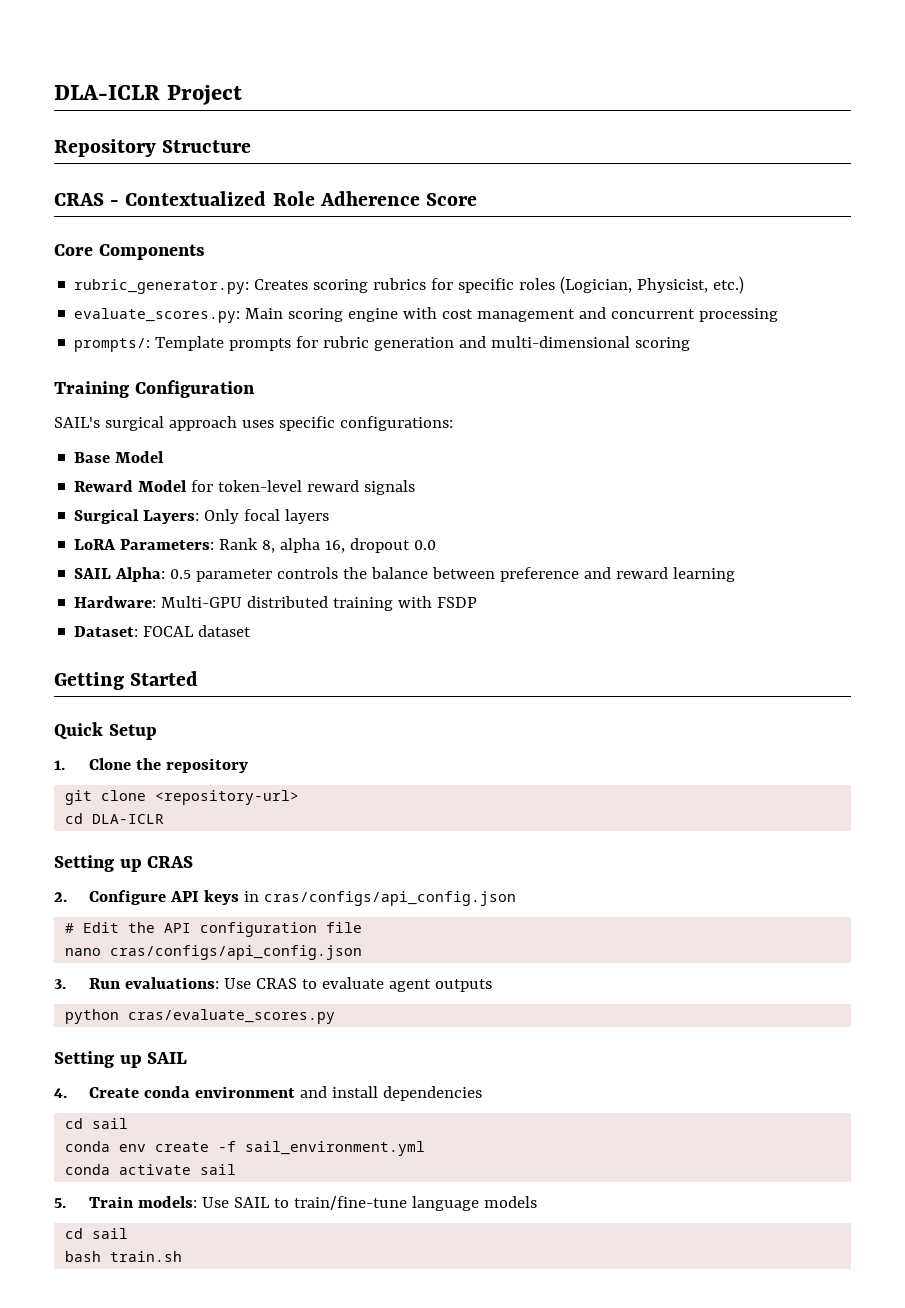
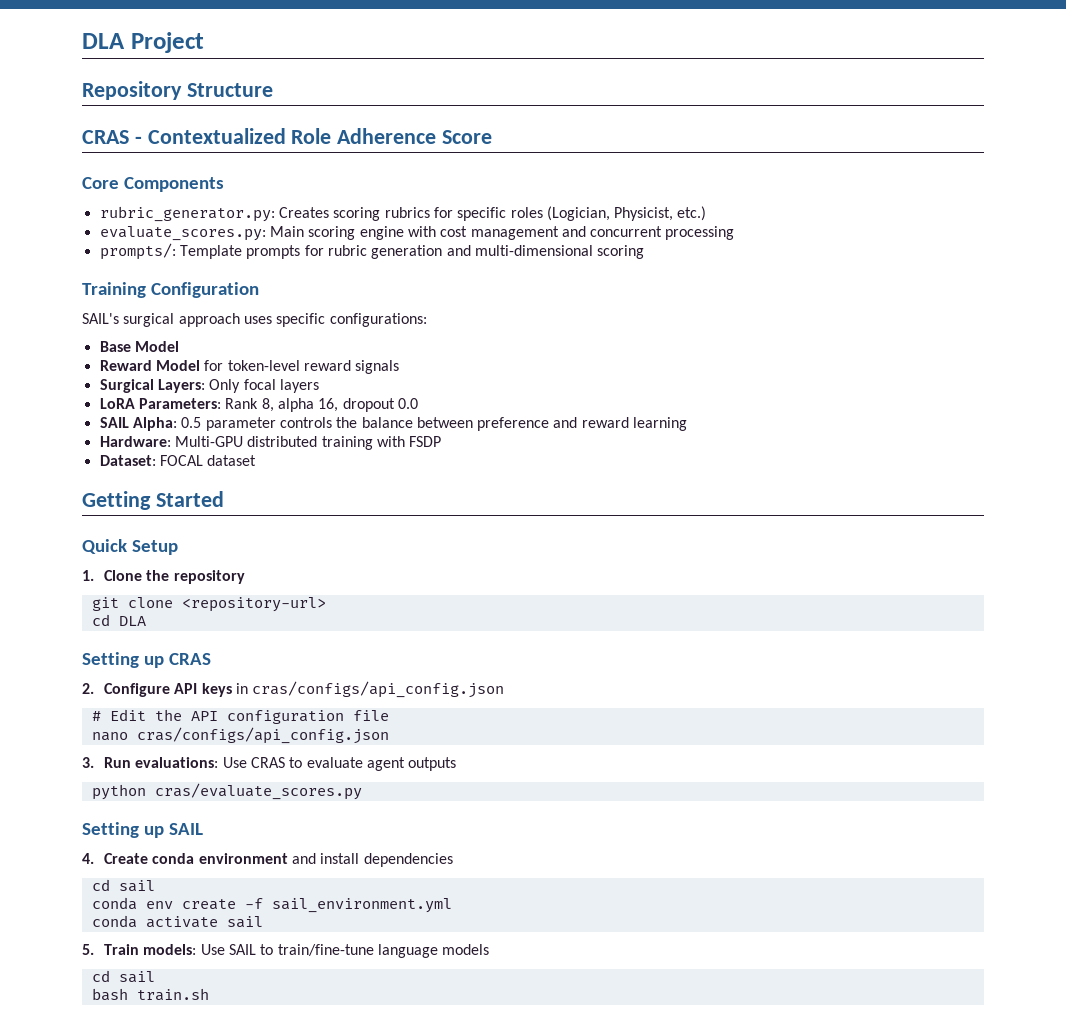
- DLA-ICLR Project
+ DLA Project
- cd DLA-ICLR
+ cd DLA

